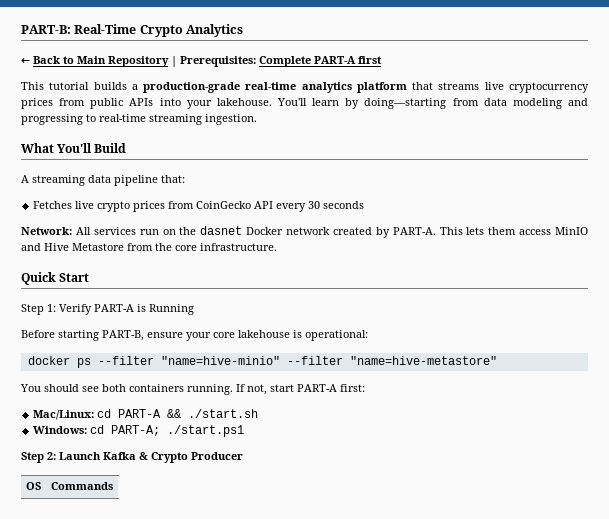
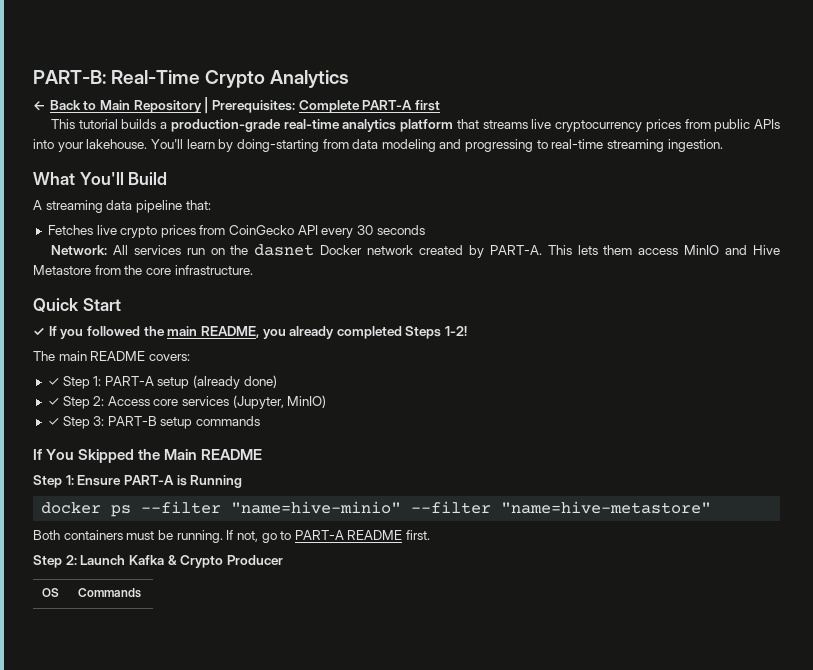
- You'll learn by doing—starting from data modeling and progressing to real-time streaming ingestion.
+ You'll learn by doing-starting from data modeling and progressing to real-time streaming ingestion.
- Step 1: Verify PART-A is Running
- Before starting PART-B, ensure your core lakehouse is operational:
+ ✓ If you followed the main README, you already completed Steps 1-2!
+ The main README covers:
+ ✓ Step 1: PART-A setup (already done)
+ ✓ Step 2: Access core services (Jupyter, MinIO)
+ ✓ Step 3: PART-B setup commands
+ If You Skipped the Main README
+ Step 1: Ensure PART-A is Running
- You should see both containers running. If not, start PART-A first:
- Mac/Linux: cd PART-A && ./start.sh
- Windows: cd PART-A; ./start.ps1
+ Both containers must be running. If not, go to PART-A README first.

